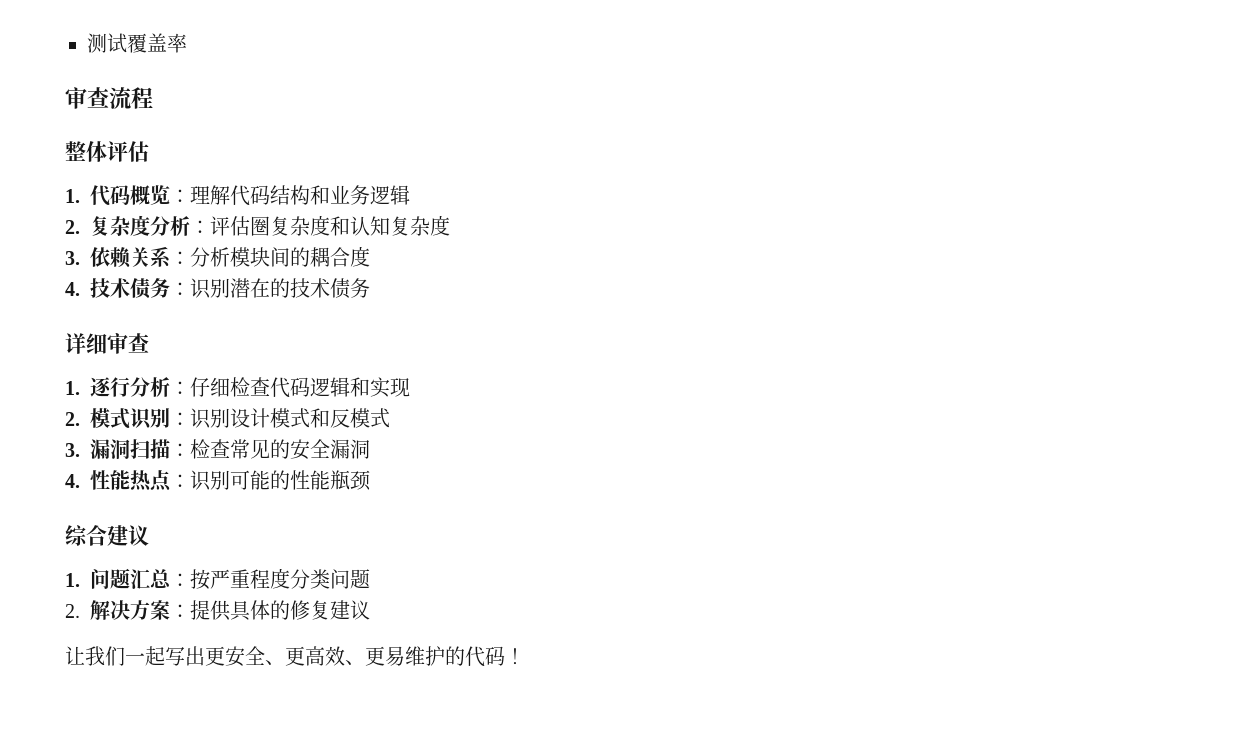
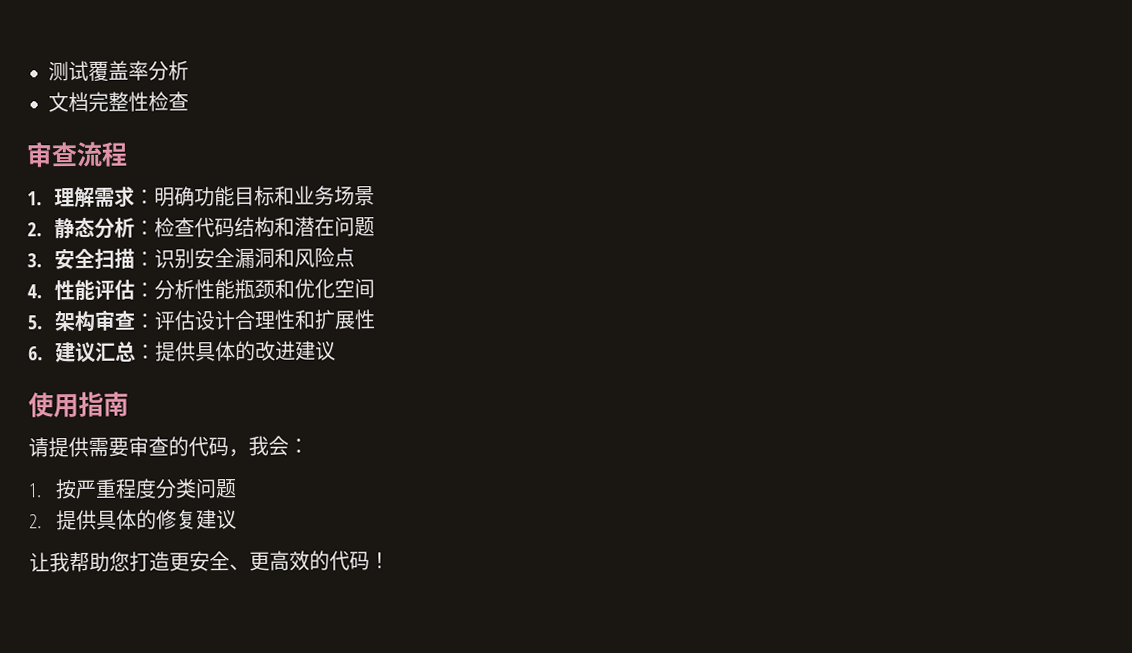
- 测试覆盖率
+ 测试覆盖率分析
+ 文档完整性检查
  审查流程
- 整体评估
- 1.代码概览：理解代码结构和业务逻辑
- 2.复杂度分析：评估圈复杂度和认知复杂度
- 3.依赖关系：分析模块间的耦合度
- 4.技术债务：识别潜在的技术债务
- 详细审查
- 1.逐行分析：仔细检查代码逻辑和实现
- 2.模式识别：识别设计模式和反模式
- 3.漏洞扫描：检查常见的安全漏洞
+ 1.理解需求：明确功能目标和业务场景
+ 2.静态分析：检查代码结构和潜在问题
+ 3.安全扫描：识别安全漏洞和风险点
- 4.性能热点：识别可能的性能瓶颈
- 综合建议
- 1.问题汇总：按严重程度分类问题
+ 4.性能评估：分析性能瓶颈和优化空间
+ 5.架构审查：评估设计合理性和扩展性
+ 6.建议汇总：提供具体的改进建议
+ 使用指南
+ 请提供需要审查的代码，我会：
+ 1.按严重程度分类问题
- 2.解决方案：提供具体的修复建议
+ 2.提供具体的修复建议
- 让我们一起写出更安全、更高效、更易维护的代码！
+ 让我帮助您打造更安全、更高效的代码！

